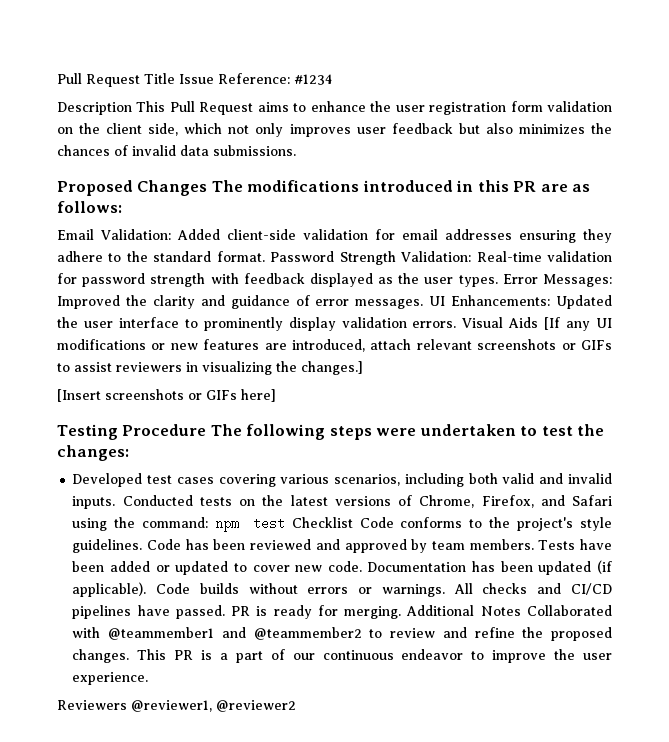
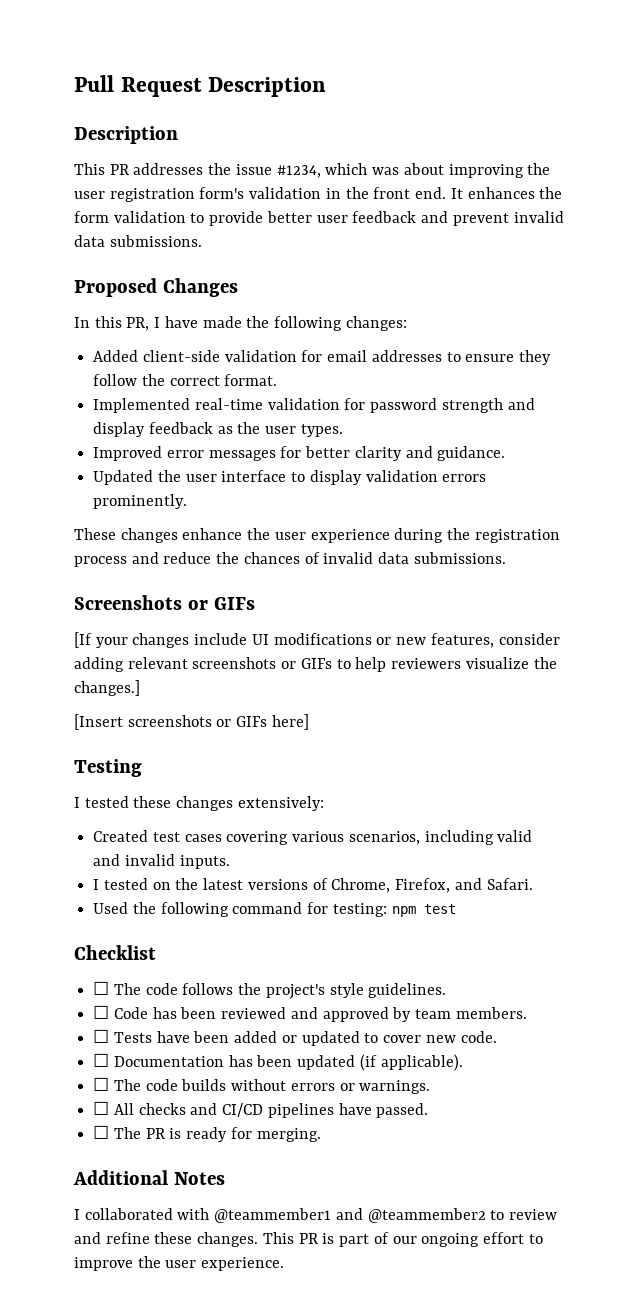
- Pull Request Title Issue Reference: #1234
- Description This Pull Request aims to enhance the user registration form validation on the client side, which not only improves user feedback but also minimizes the chances of invalid data submissions.
+ Pull Request Description
+ Description
+ This PR addresses the issue #1234, which was about improving the user registration form's validation in the front end. It enhances the form validation to provide better user feedback and prevent invalid data submissions.
+ Proposed Changes
+ In this PR, I have made the following changes:
+ Added client-side validation for email addresses to ensure they follow the correct format.
+ Implemented real-time validation for password strength and display feedback as the user types.
+ Improved error messages for better clarity and guidance.
+ Updated the user interface to display validation errors prominently.
+ These changes enhance the user experience during the registration process and reduce the chances of invalid data submissions.
- Proposed Changes The modifications introduced in this PR are as follows:
- Email Validation: Added client-side validation for email addresses ensuring they adhere to the standard format. Password Strength Validation: Real-time validation for password strength with feedback displayed as the user types. Error Messages: Improved the clarity and guidance of error messages. UI Enhancements: Updated the user interface to prominently display validation errors. Visual Aids [If any UI modifications or new features are introduced, attach relevant screenshots or GIFs to assist reviewers in visualizing the changes.]
+ Screenshots or GIFs
+ [If your changes include UI modifications or new features, consider adding relevant screenshots or GIFs to help reviewers visualize the changes.]
- Testing Procedure The following steps were undertaken to test the changes:
- Developed test cases covering various scenarios, including both valid and invalid inputs. Conducted tests on the latest versions of Chrome, Firefox, and Safari using the command:
+ Testing
+ I tested these changes extensively:
+ Created test cases covering various scenarios, including valid and invalid inputs.
+ I tested on the latest versions of Chrome, Firefox, and Safari.
+ Used the following command for testing:
- npm test Checklist Code conforms to the project's style guidelines. Code has been reviewed and approved by team members. Tests have been added or updated to cover new code. Documentation has been updated (if applicable). Code builds without errors or warnings. All checks and CI/CD pipelines have passed. PR is ready for merging. Additional Notes Collaborated with @teammember1 and @teammember2 to review and refine the proposed changes.
+ npm test
+ Checklist
+ ☐ The code follows the project's style guidelines.
+ ☐ Code has been reviewed and approved by team members.
+ ☐ Tests have been added or updated to cover new code.
+ ☐ Documentation has been updated (if applicable).
+ ☐ The code builds without errors or warnings.
+ ☐ All checks and CI/CD pipelines have passed.
+ ☐ The PR is ready for merging.
+ Additional Notes
+ I collaborated with @teammember1 and @teammember2 to review and refine these changes.
- This PR is a part of our continuous endeavor to improve the user experience.
+ This PR is part of our ongoing effort to improve the user experience.
- Reviewers @reviewer1, @reviewer2

